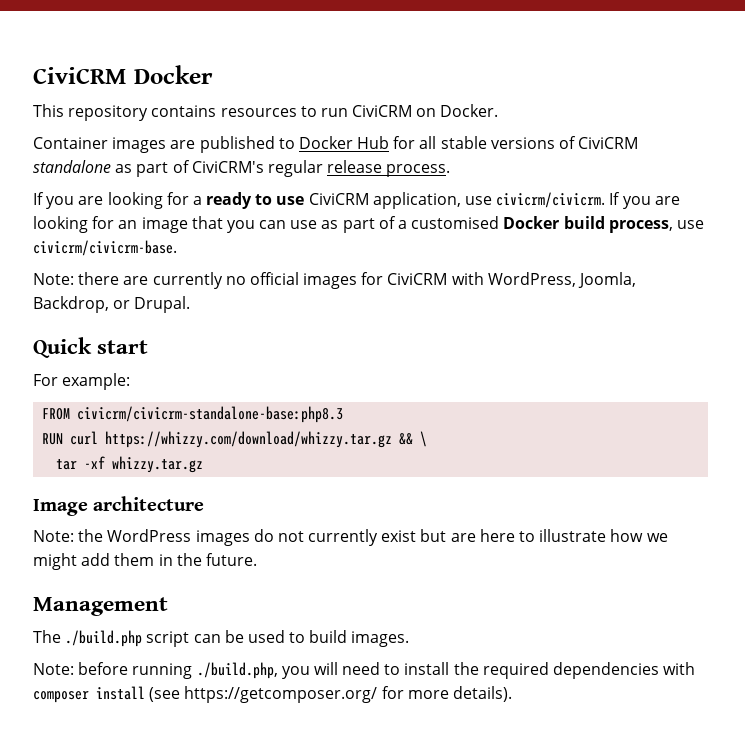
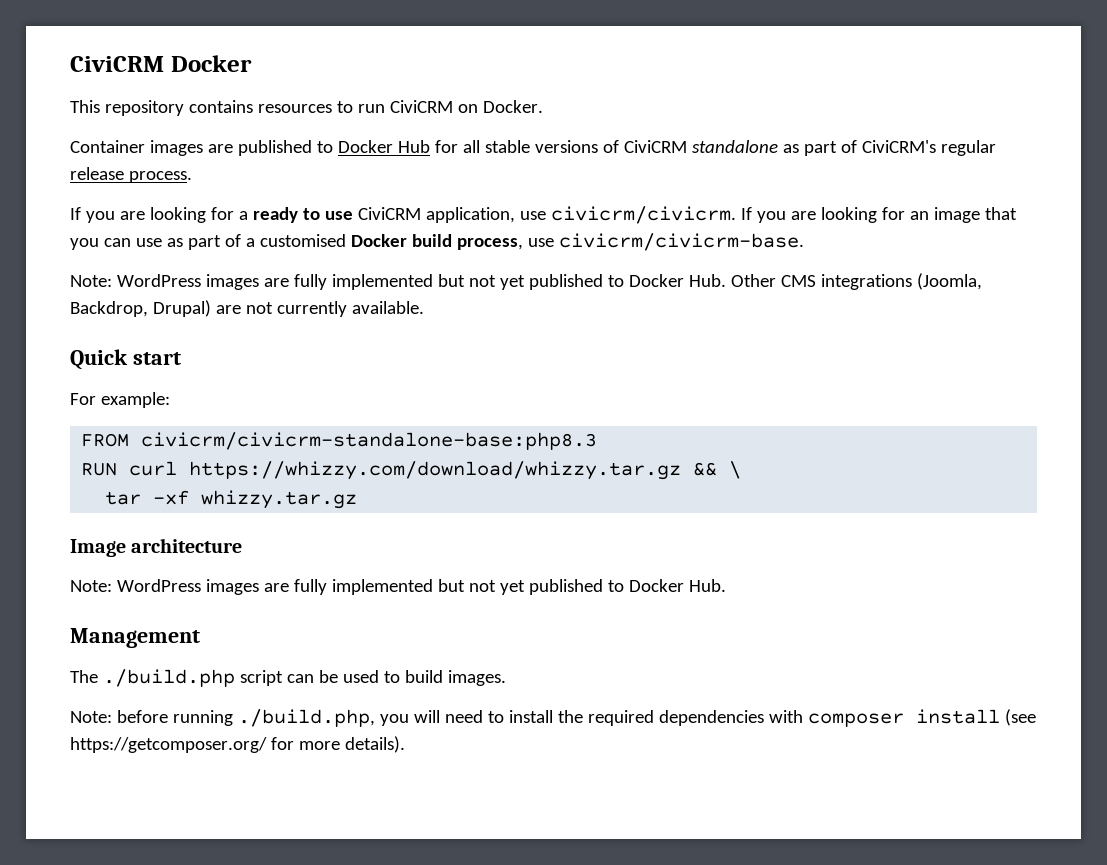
- Note: there are currently no official images for CiviCRM with WordPress, Joomla, Backdrop, or Drupal.
+ Note: WordPress images are fully implemented but not yet published to Docker Hub. Other CMS integrations (Joomla, Backdrop, Drupal) are not currently available.
  Image architecture
- Note: the WordPress images do not currently exist but are here to illustrate how we might add them in the future.
+ Note: WordPress images are fully implemented but not yet published to Docker Hub.

